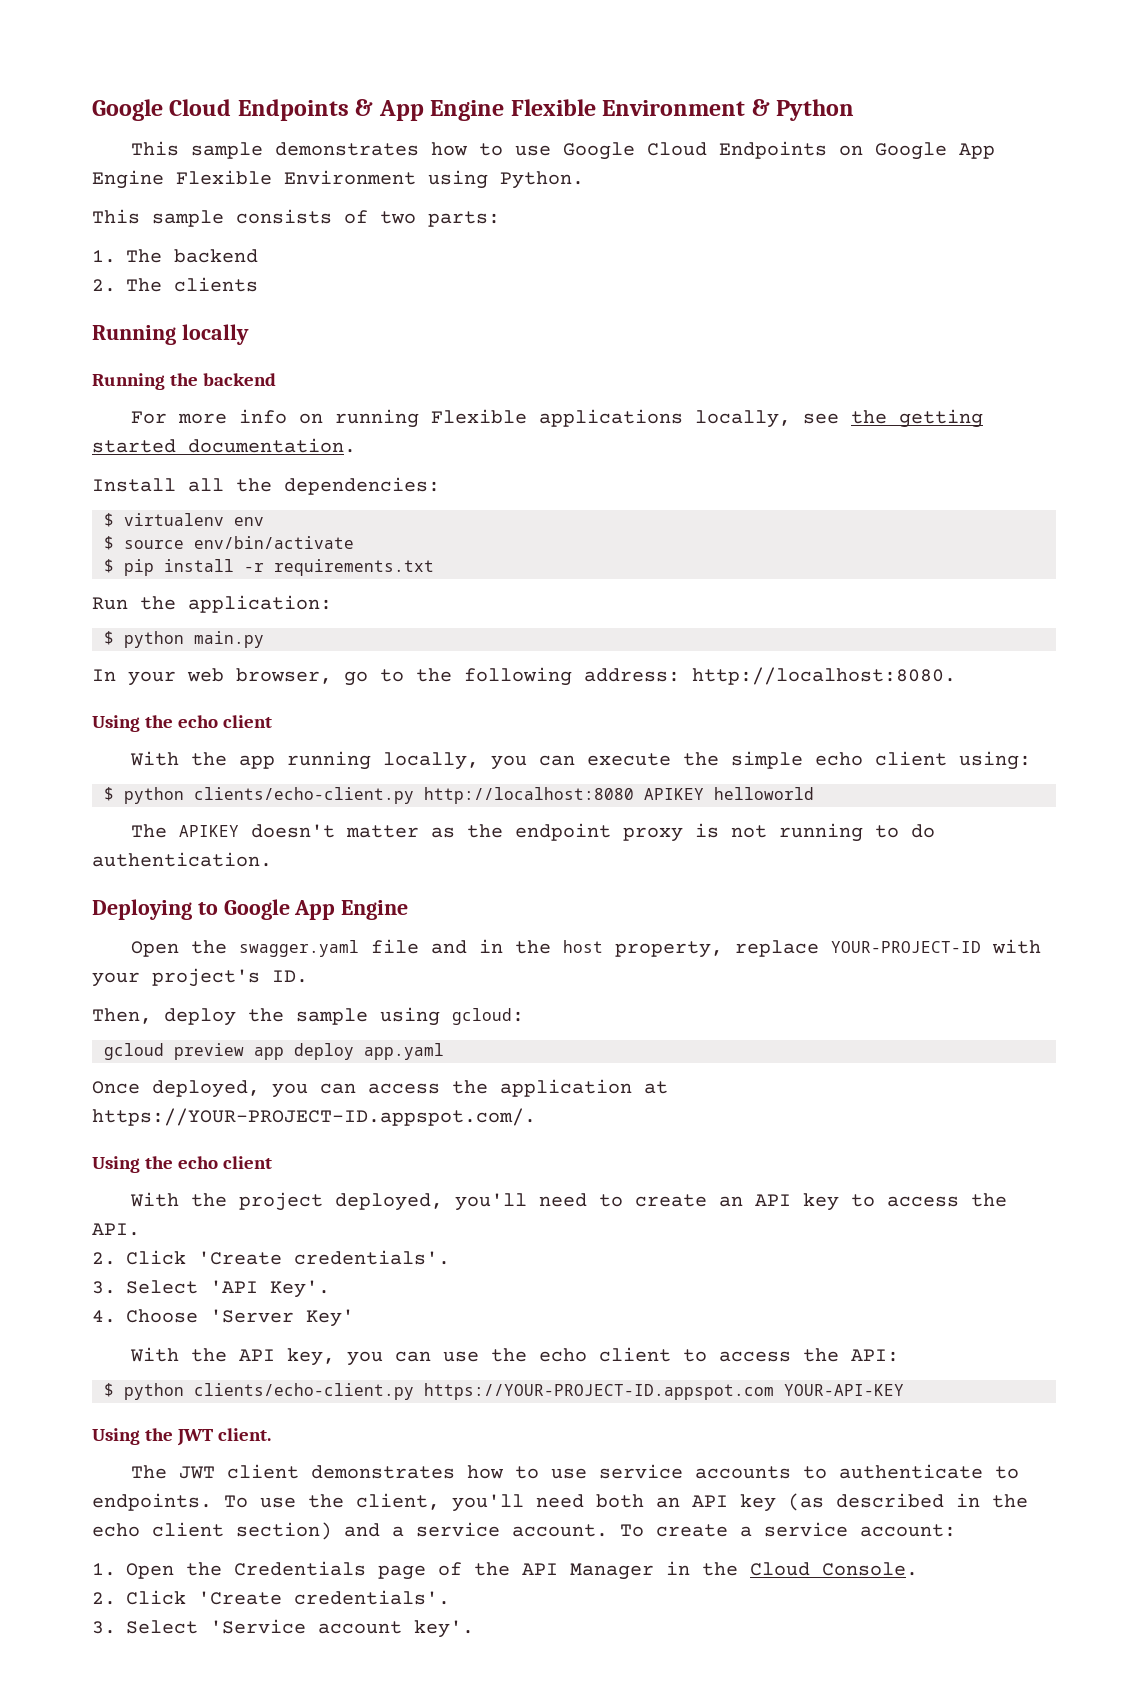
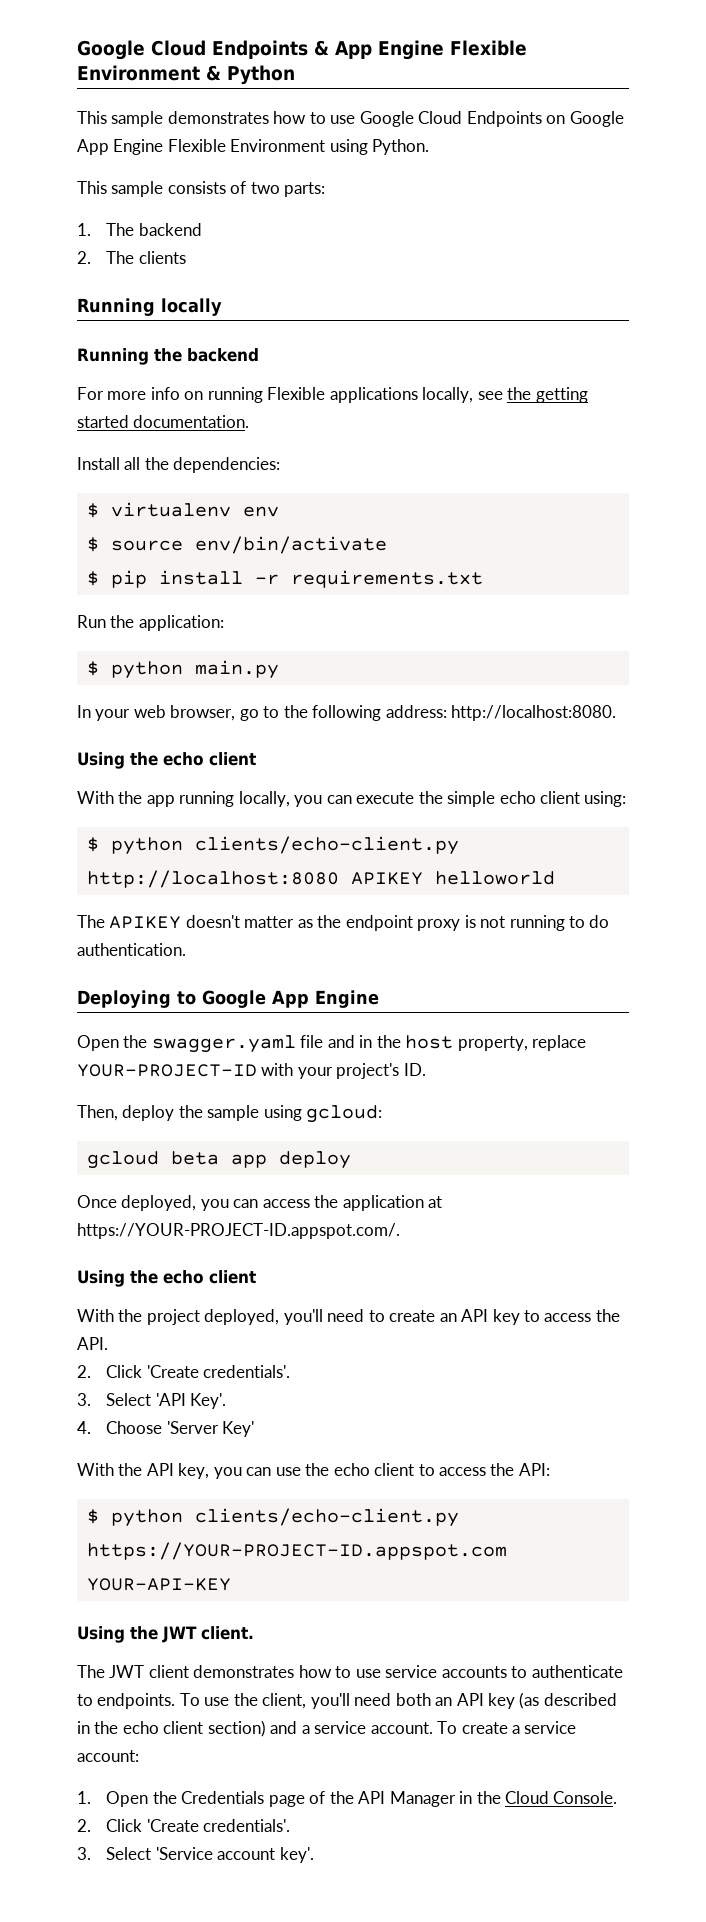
- gcloud preview app deploy app.yaml
+ gcloud beta app deploy

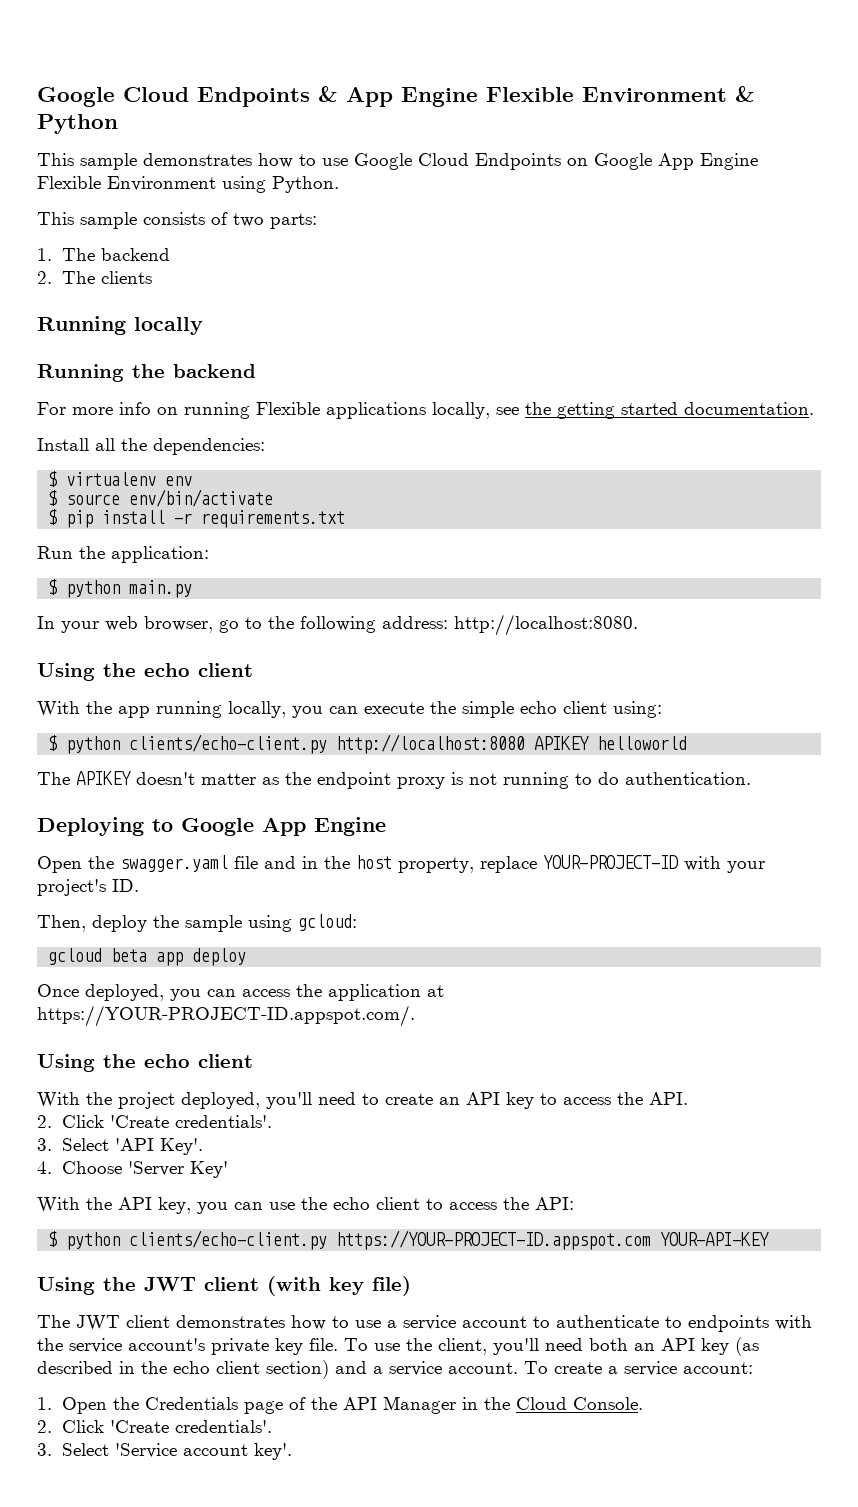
- Using the JWT client.
+ Using the JWT client (with key file)
- The JWT client demonstrates how to use service accounts to authenticate to endpoints.
+ The JWT client demonstrates how to use a service account to authenticate to endpoints with the service account's private key file.

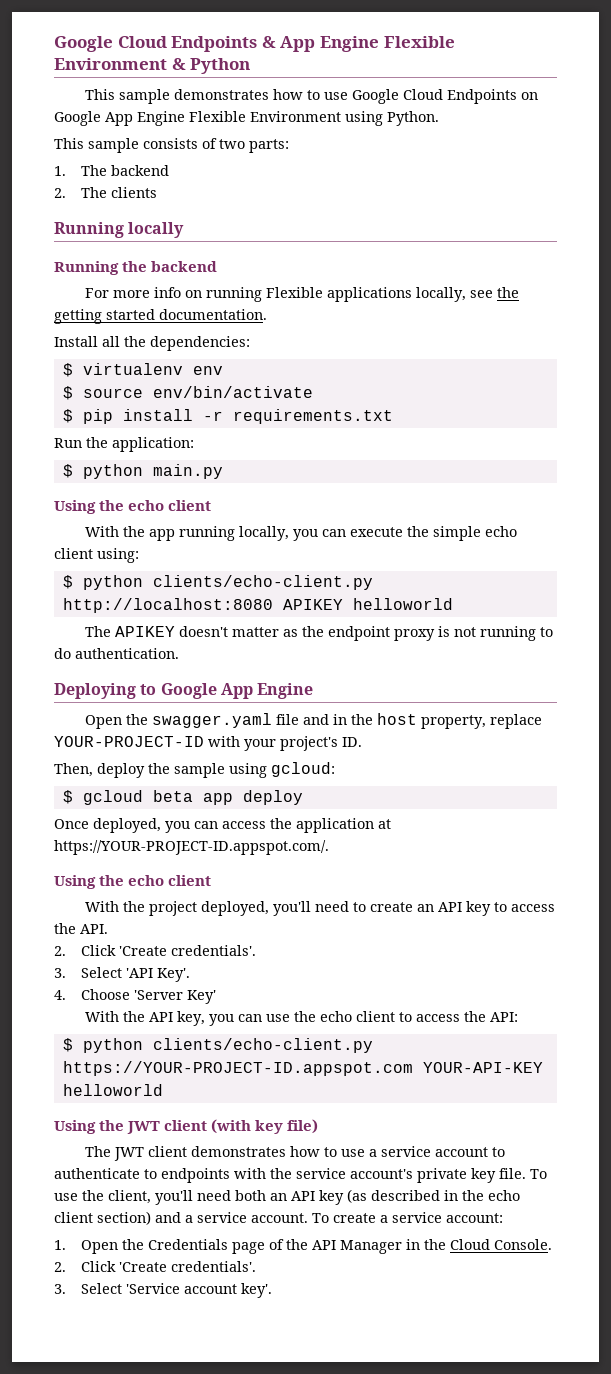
- In your web browser, go to the following address: http://localhost:8080.
- gcloud beta app deploy
+ $ gcloud beta app deploy
- $ python clients/echo-client.py https://YOUR-PROJECT-ID.appspot.com YOUR-API-KEY
+ $ python clients/echo-client.py https://YOUR-PROJECT-ID.appspot.com YOUR-API-KEY helloworld

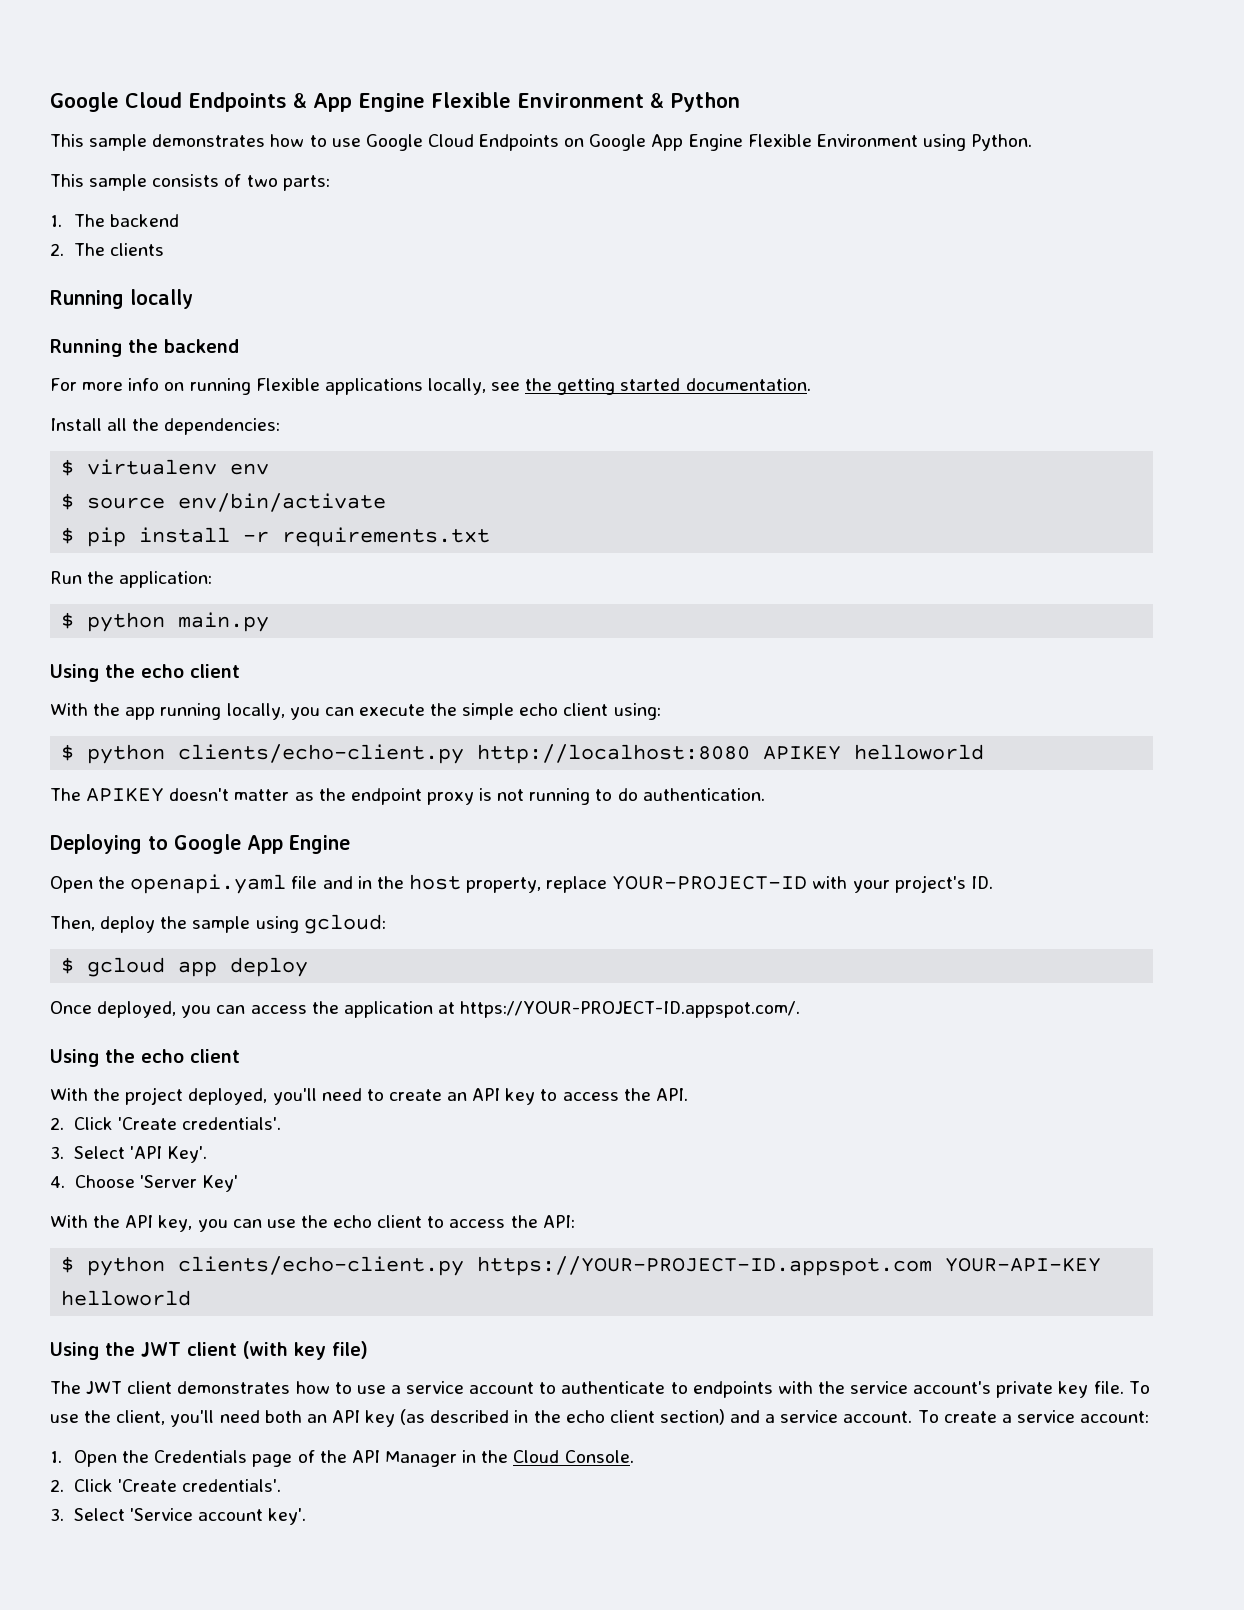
- Open the swagger.yaml file and in the host property, replace YOUR-PROJECT-ID with your project's ID.
+ Open the openapi.yaml file and in the host property, replace YOUR-PROJECT-ID with your project's ID.
- $ gcloud beta app deploy
+ $ gcloud app deploy

